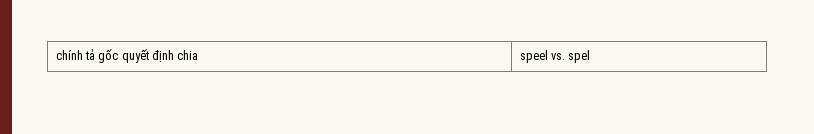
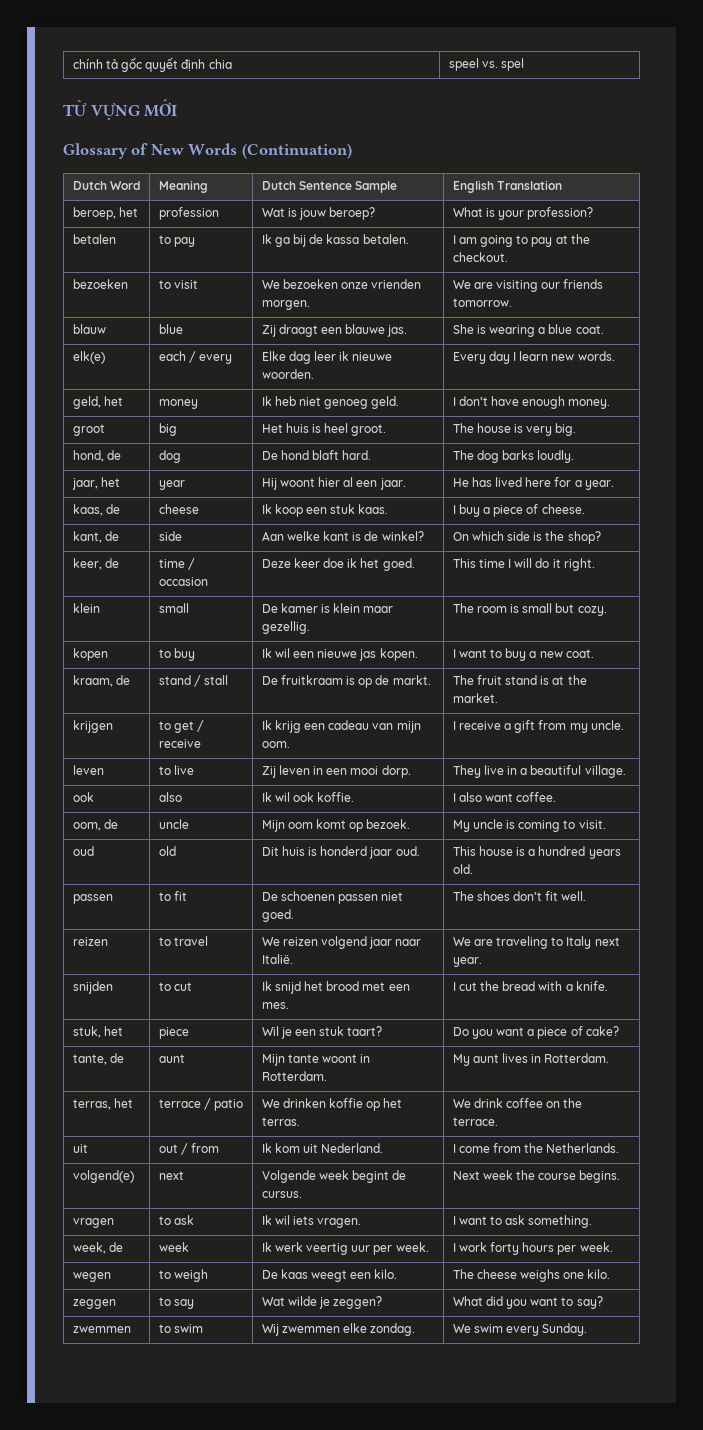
+ TỪ VỰNG MỚI
+ Glossary of New Words (Continuation)
+ Dutch Word | Meaning | Dutch Sentence Sample | English Translation
+ beroep, het | profession | Wat is jouw beroep? | What is your profession?
+ betalen | to pay | Ik ga bij de kassa betalen. | I am going to pay at the checkout.
+ bezoeken | to visit | We bezoeken onze vrienden morgen. | We are visiting our friends tomorrow.
+ blauw | blue | Zij draagt een blauwe jas. | She is wearing a blue coat.
+ elk(e) | each / every | Elke dag leer ik nieuwe woorden. | Every day I learn new words.
+ geld, het | money | Ik heb niet genoeg geld. | I don’t have enough money.
+ groot | big | Het huis is heel groot. | The house is very big.
+ hond, de | dog | De hond blaft hard. | The dog barks loudly.
+ jaar, het | year | Hij woont hier al een jaar. | He has lived here for a year.
+ kaas, de | cheese | Ik koop een stuk kaas. | I buy a piece of cheese.
+ kant, de | side | Aan welke kant is de winkel? | On which side is the shop?
+ keer, de | time / occasion | Deze keer doe ik het goed. | This time I will do it right.
+ klein | small | De kamer is klein maar gezellig. | The room is small but cozy.
+ kopen | to buy | Ik wil een nieuwe jas kopen. | I want to buy a new coat.
+ kraam, de | stand / stall | De fruitkraam is op de markt. | The fruit stand is at the market.
+ krijgen | to get / receive | Ik krijg een cadeau van mijn oom. | I receive a gift from my uncle.
+ leven | to live | Zij leven in een mooi dorp. | They live in a beautiful village.
+ ook | also | Ik wil ook koffie. | I also want coffee.
+ oom, de | uncle | Mijn oom komt op bezoek. | My uncle is coming to visit.
+ oud | old | Dit huis is honderd jaar oud. | This house is a hundred years old.
+ passen | to fit | De schoenen passen niet goed. | The shoes don’t fit well.
+ reizen | to travel | We reizen volgend jaar naar Italië. | We are traveling to Italy next year.
+ snijden | to cut | Ik snijd het brood met een mes. | I cut the bread with a knife.
+ stuk, het | piece | Wil je een stuk taart? | Do you want a piece of cake?
+ tante, de | aunt | Mijn tante woont in Rotterdam. | My aunt lives in Rotterdam.
+ terras, het | terrace / patio | We drinken koffie op het terras. | We drink coffee on the terrace.
+ uit | out / from | Ik kom uit Nederland. | I come from the Netherlands.
+ volgend(e) | next | Volgende week begint de cursus. | Next week the course begins.
+ vragen | to ask | Ik wil iets vragen. | I want to ask something.
+ week, de | week | Ik werk veertig uur per week. | I work forty hours per week.
+ wegen | to weigh | De kaas weegt een kilo. | The cheese weighs one kilo.
+ zeggen | to say | Wat wilde je zeggen? | What did you want to say?
+ zwemmen | to swim | Wij zwemmen elke zondag. | We swim every Sunday.

